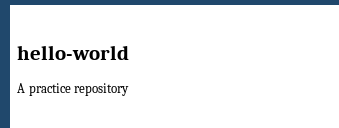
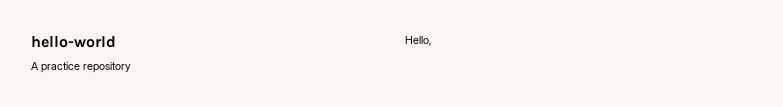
+ Hello,

